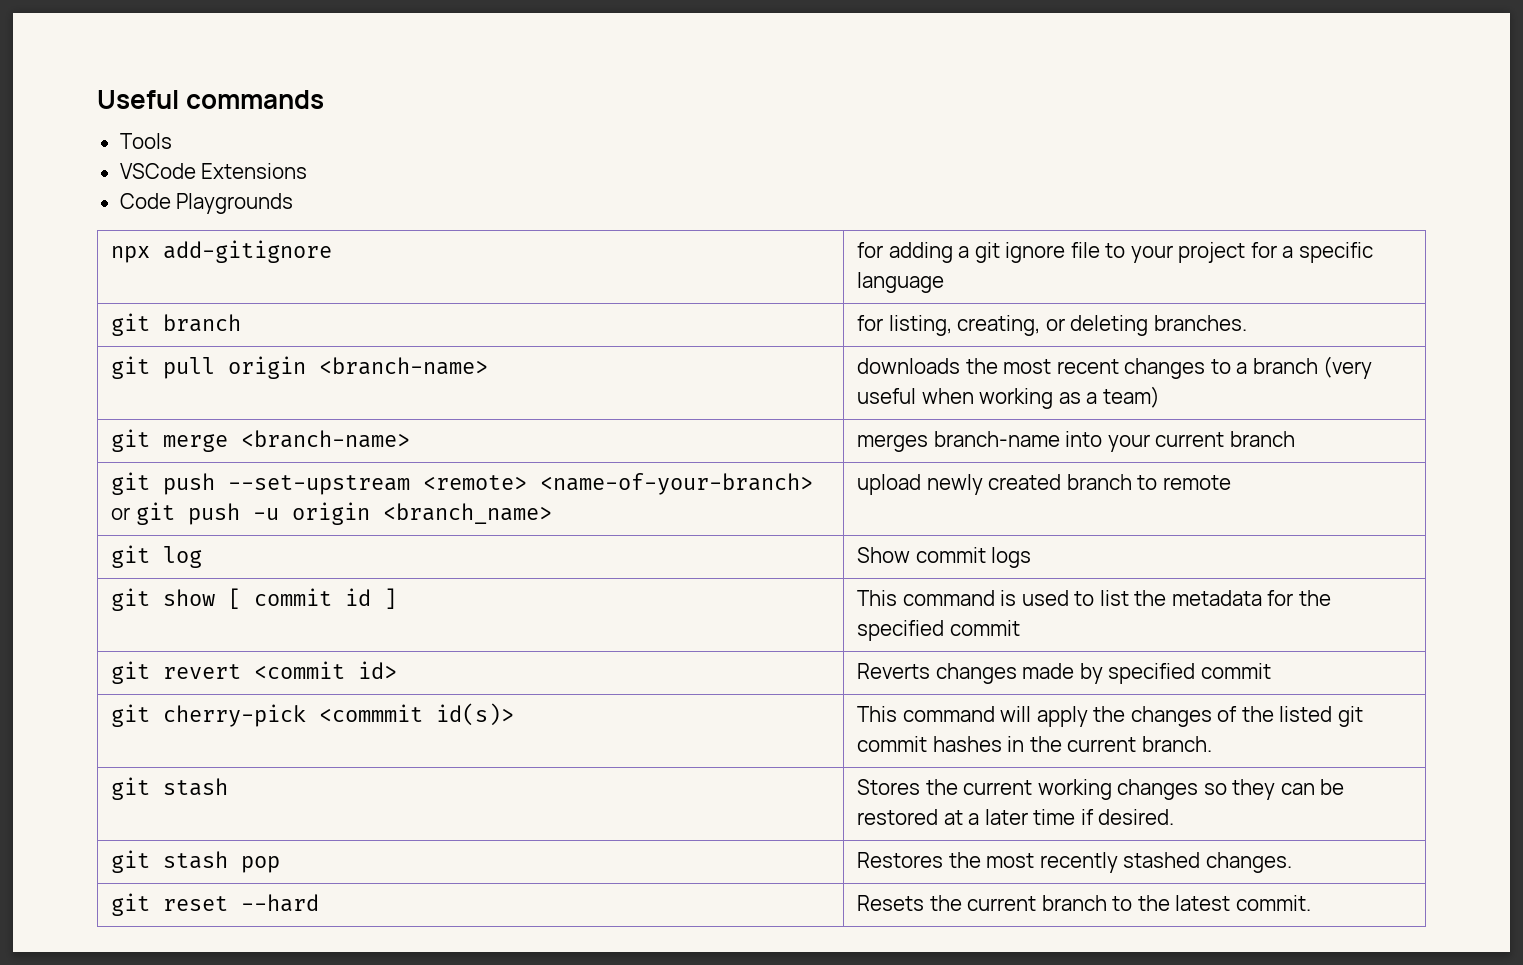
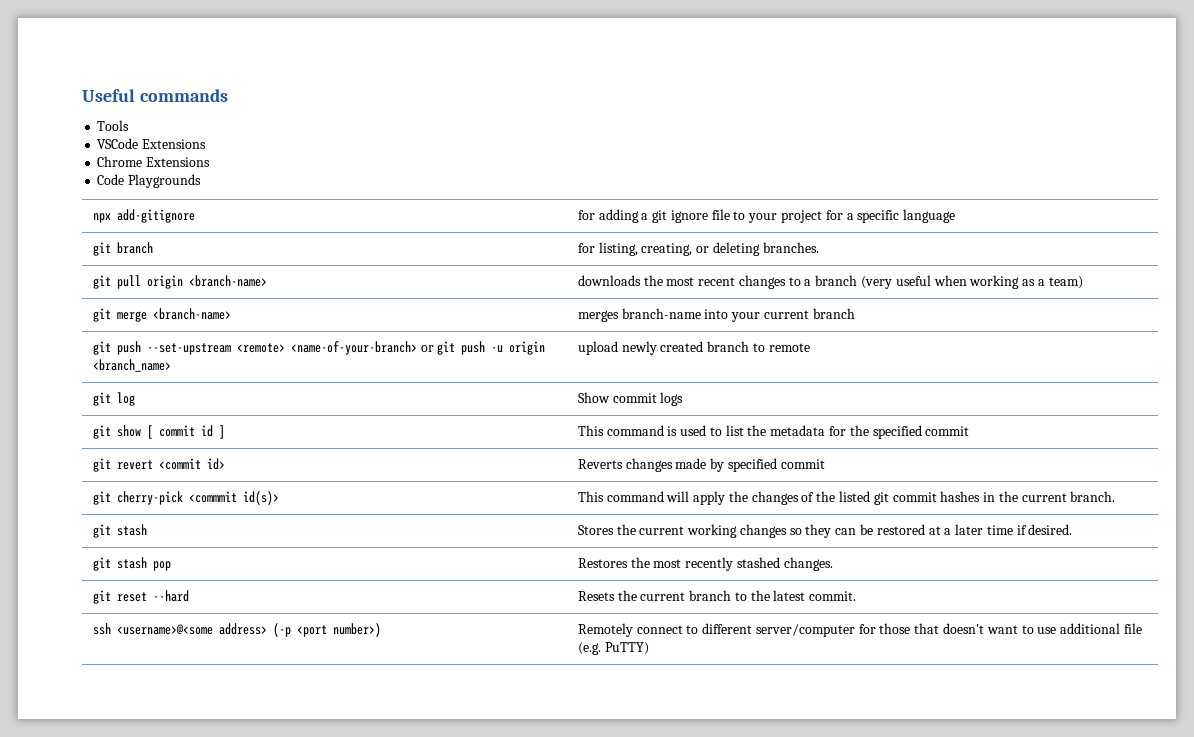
+ Chrome Extensions
+ ssh <username>@<some address> (-p <port number>) | Remotely connect to different server/computer for those that doesn't want to use additional file (e.g. PuTTY)

